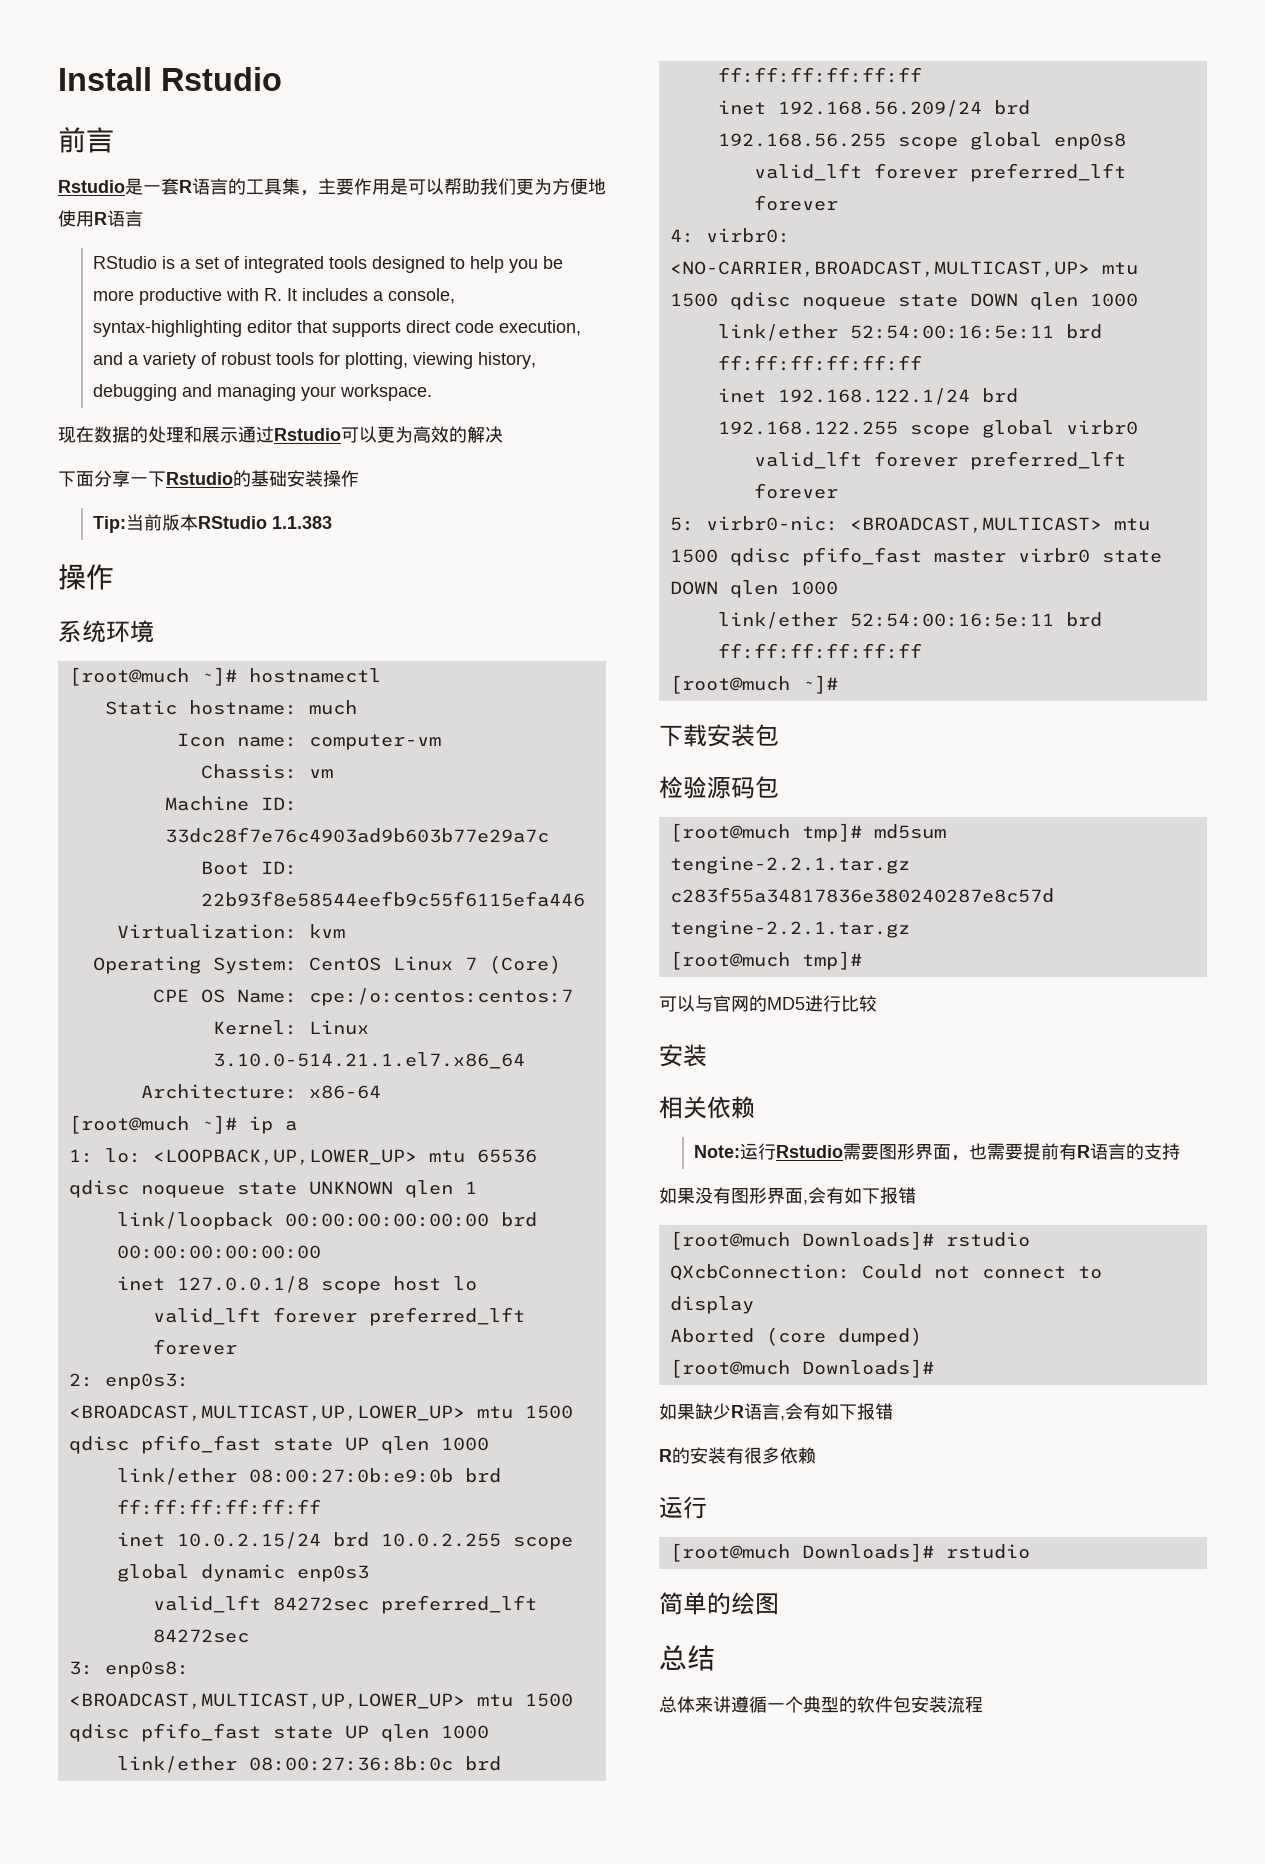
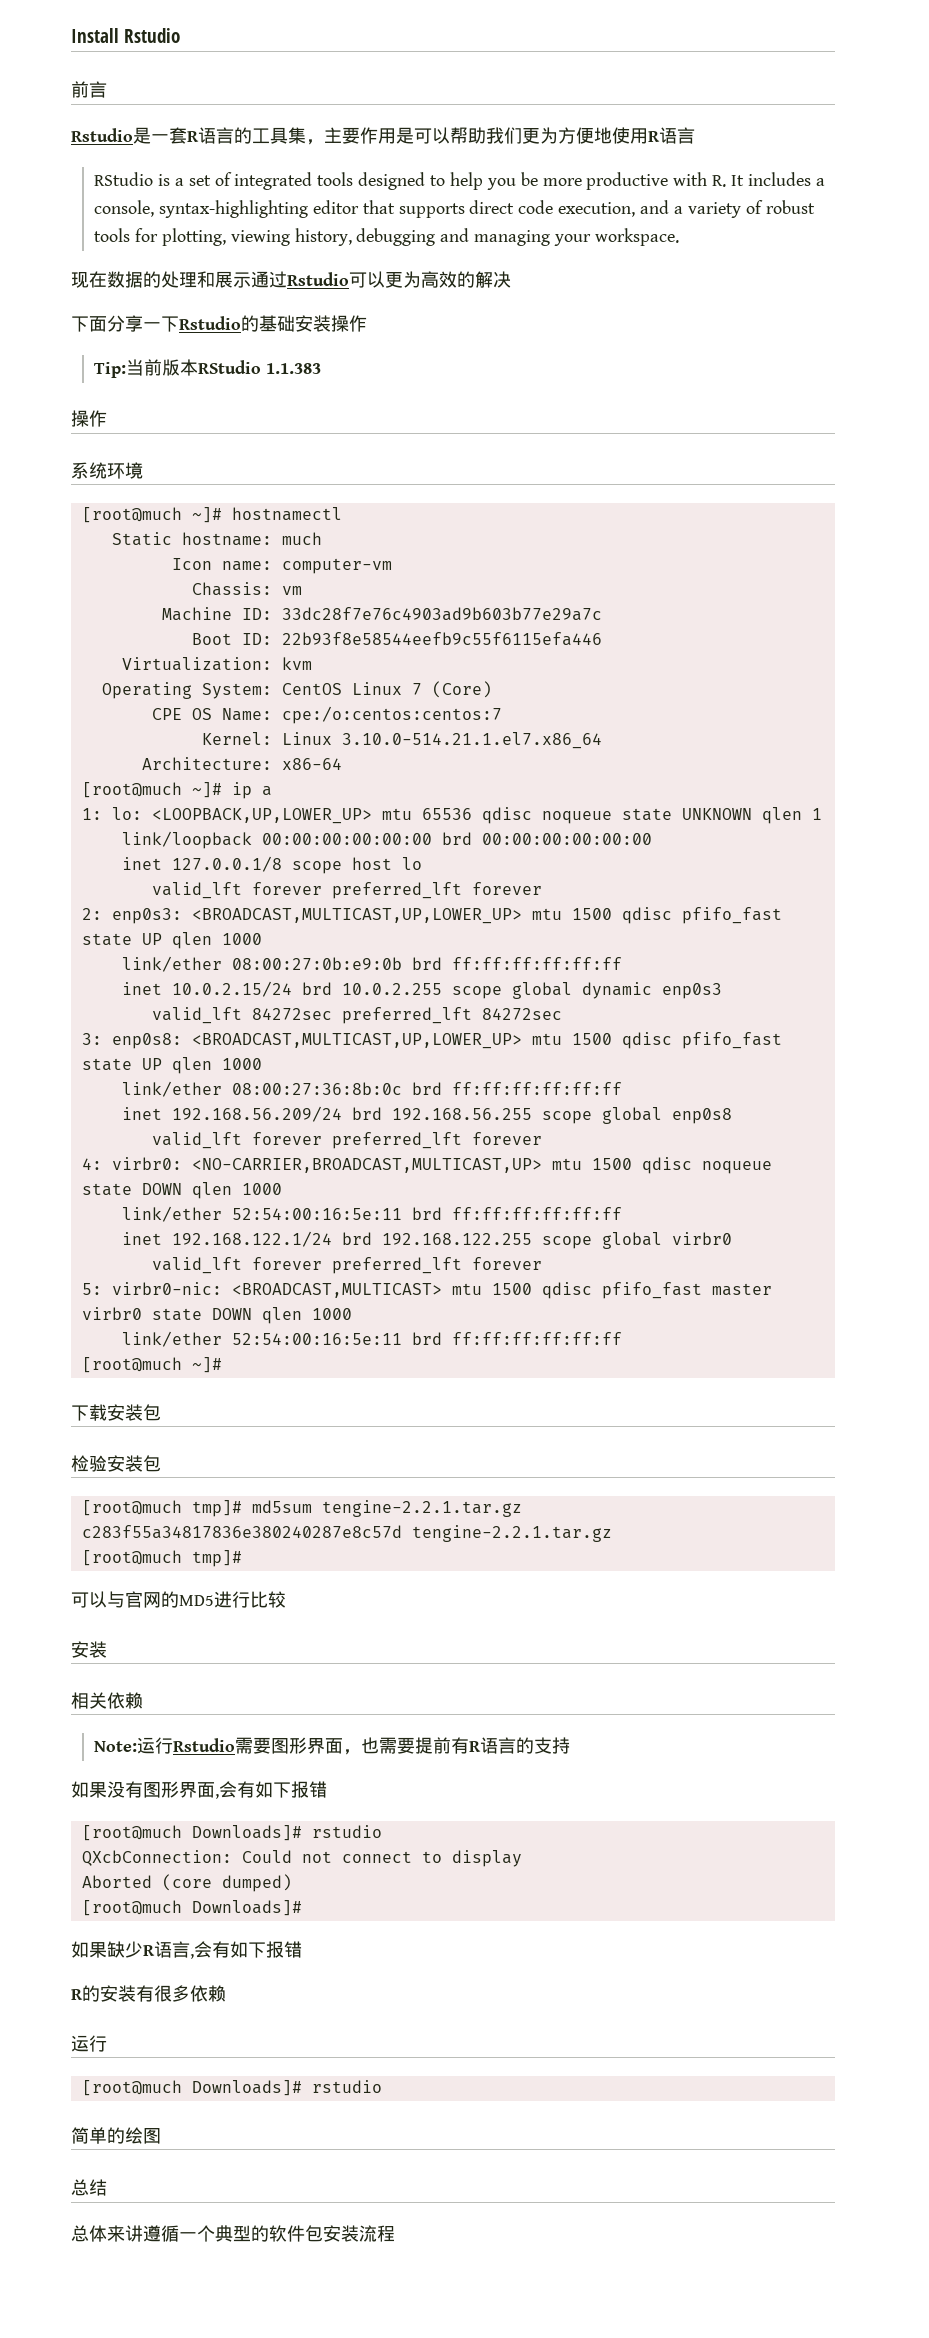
- 检验源码包
+ 检验安装包

